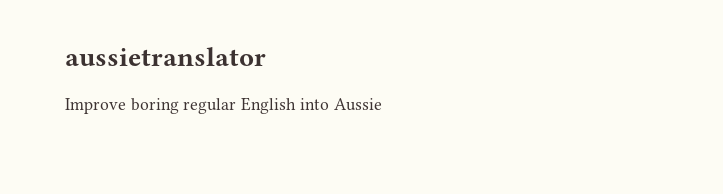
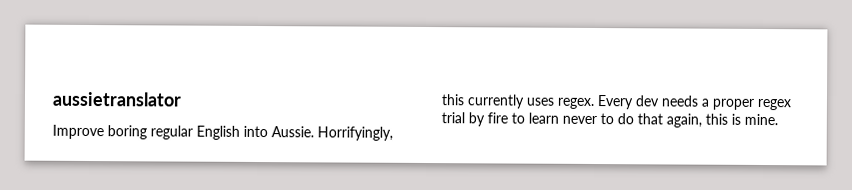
- Improve boring regular English into Aussie
+ Improve boring regular English into Aussie. Horrifyingly, this currently uses regex. Every dev needs a proper regex trial by fire to learn never to do that again, this is mine.

